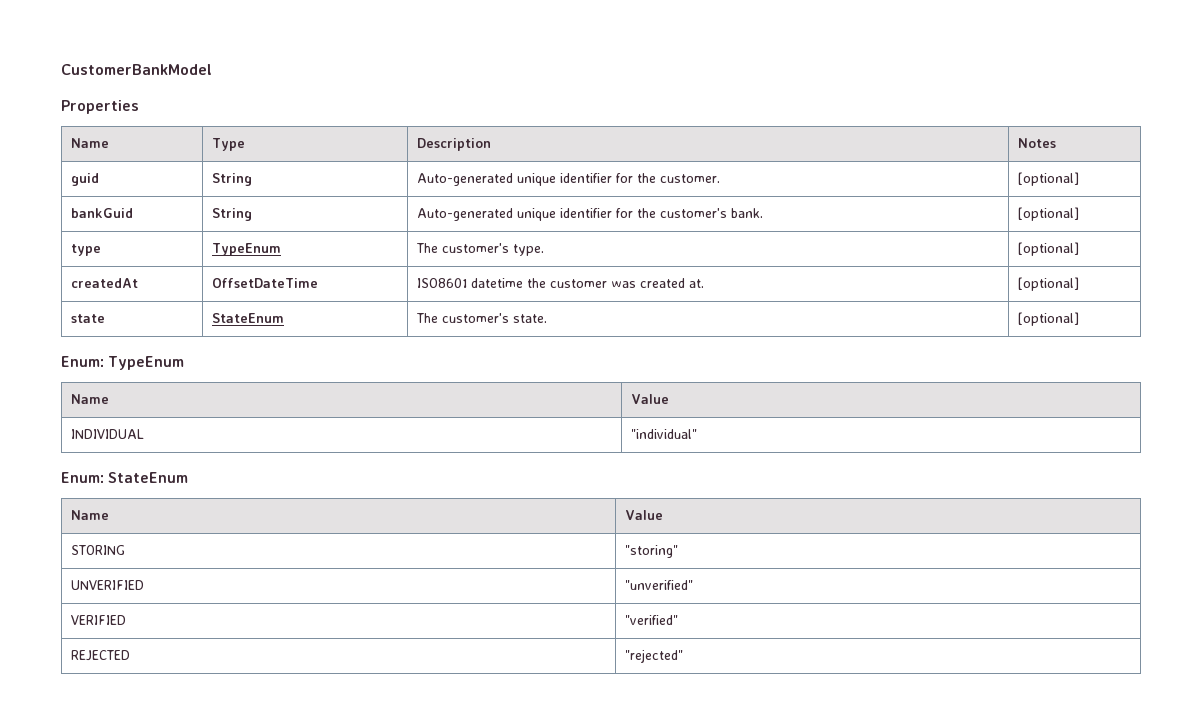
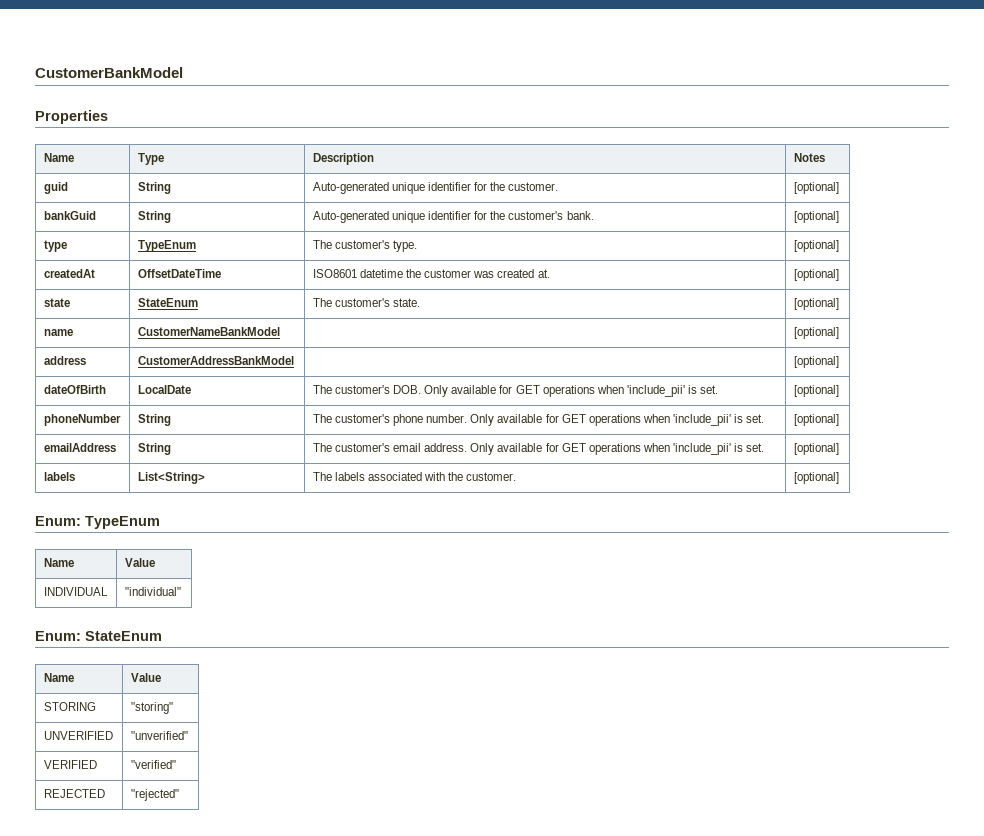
+ name | CustomerNameBankModel | | [optional]
+ address | CustomerAddressBankModel | | [optional]
+ dateOfBirth | LocalDate | The customer's DOB. Only available for GET operations when 'include_pii' is set. | [optional]
+ phoneNumber | String | The customer's phone number. Only available for GET operations when 'include_pii' is set. | [optional]
+ emailAddress | String | The customer's email address. Only available for GET operations when 'include_pii' is set. | [optional]
+ labels | List<String> | The labels associated with the customer. | [optional]

